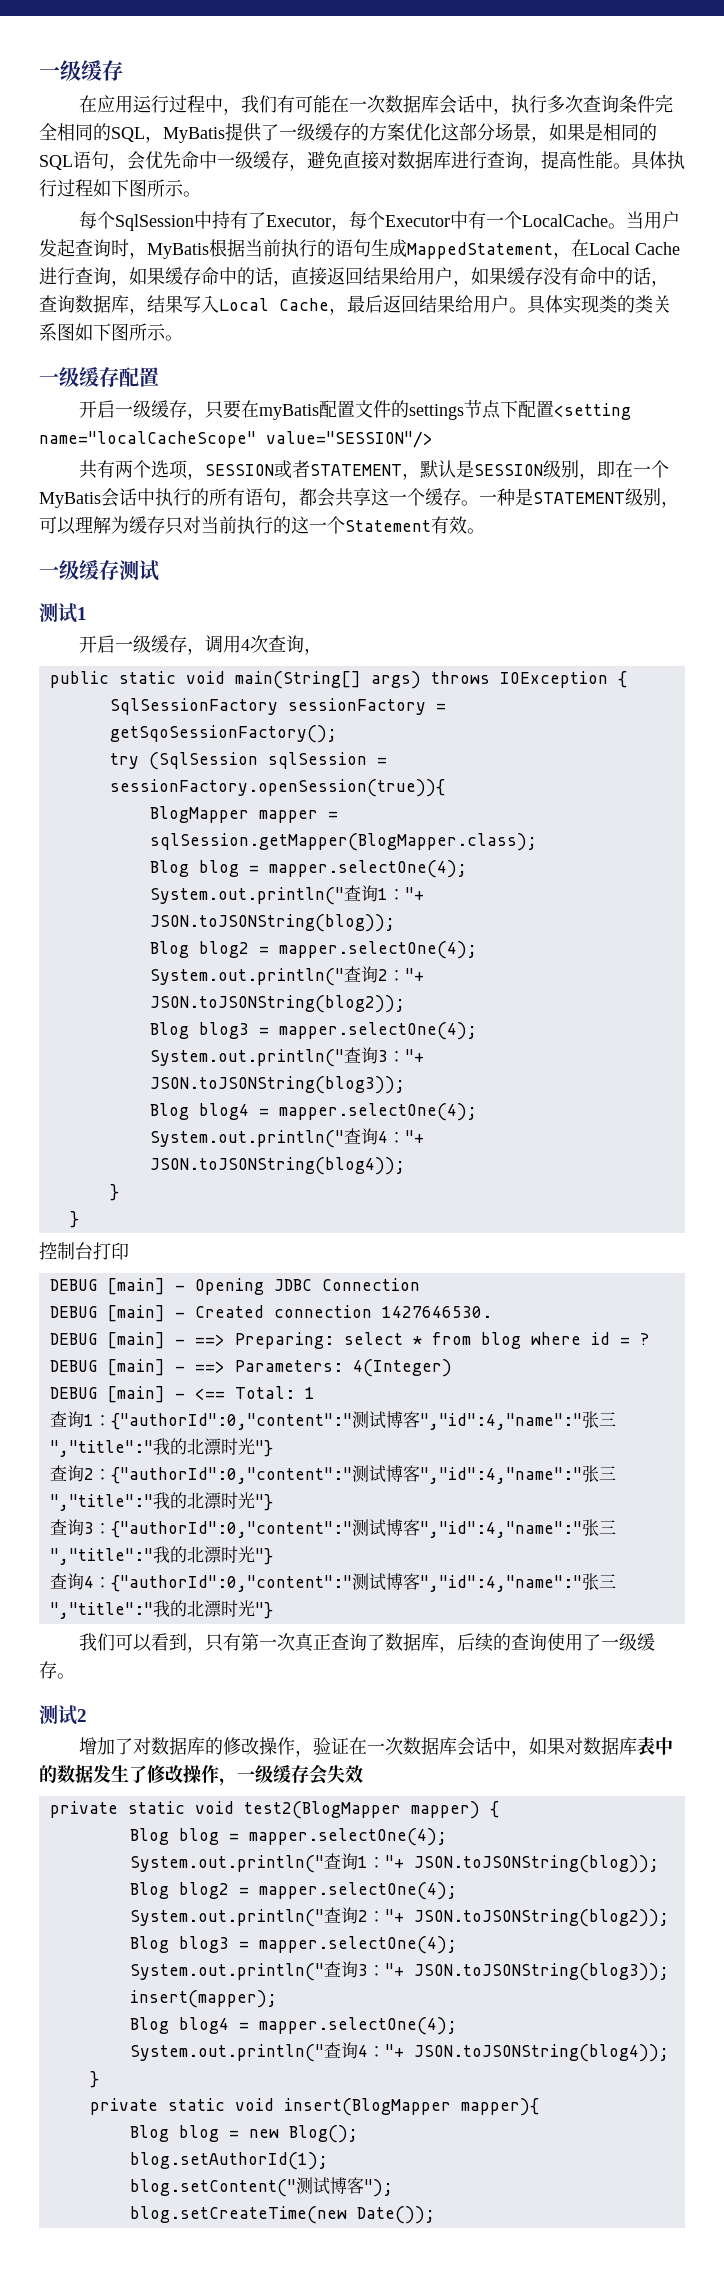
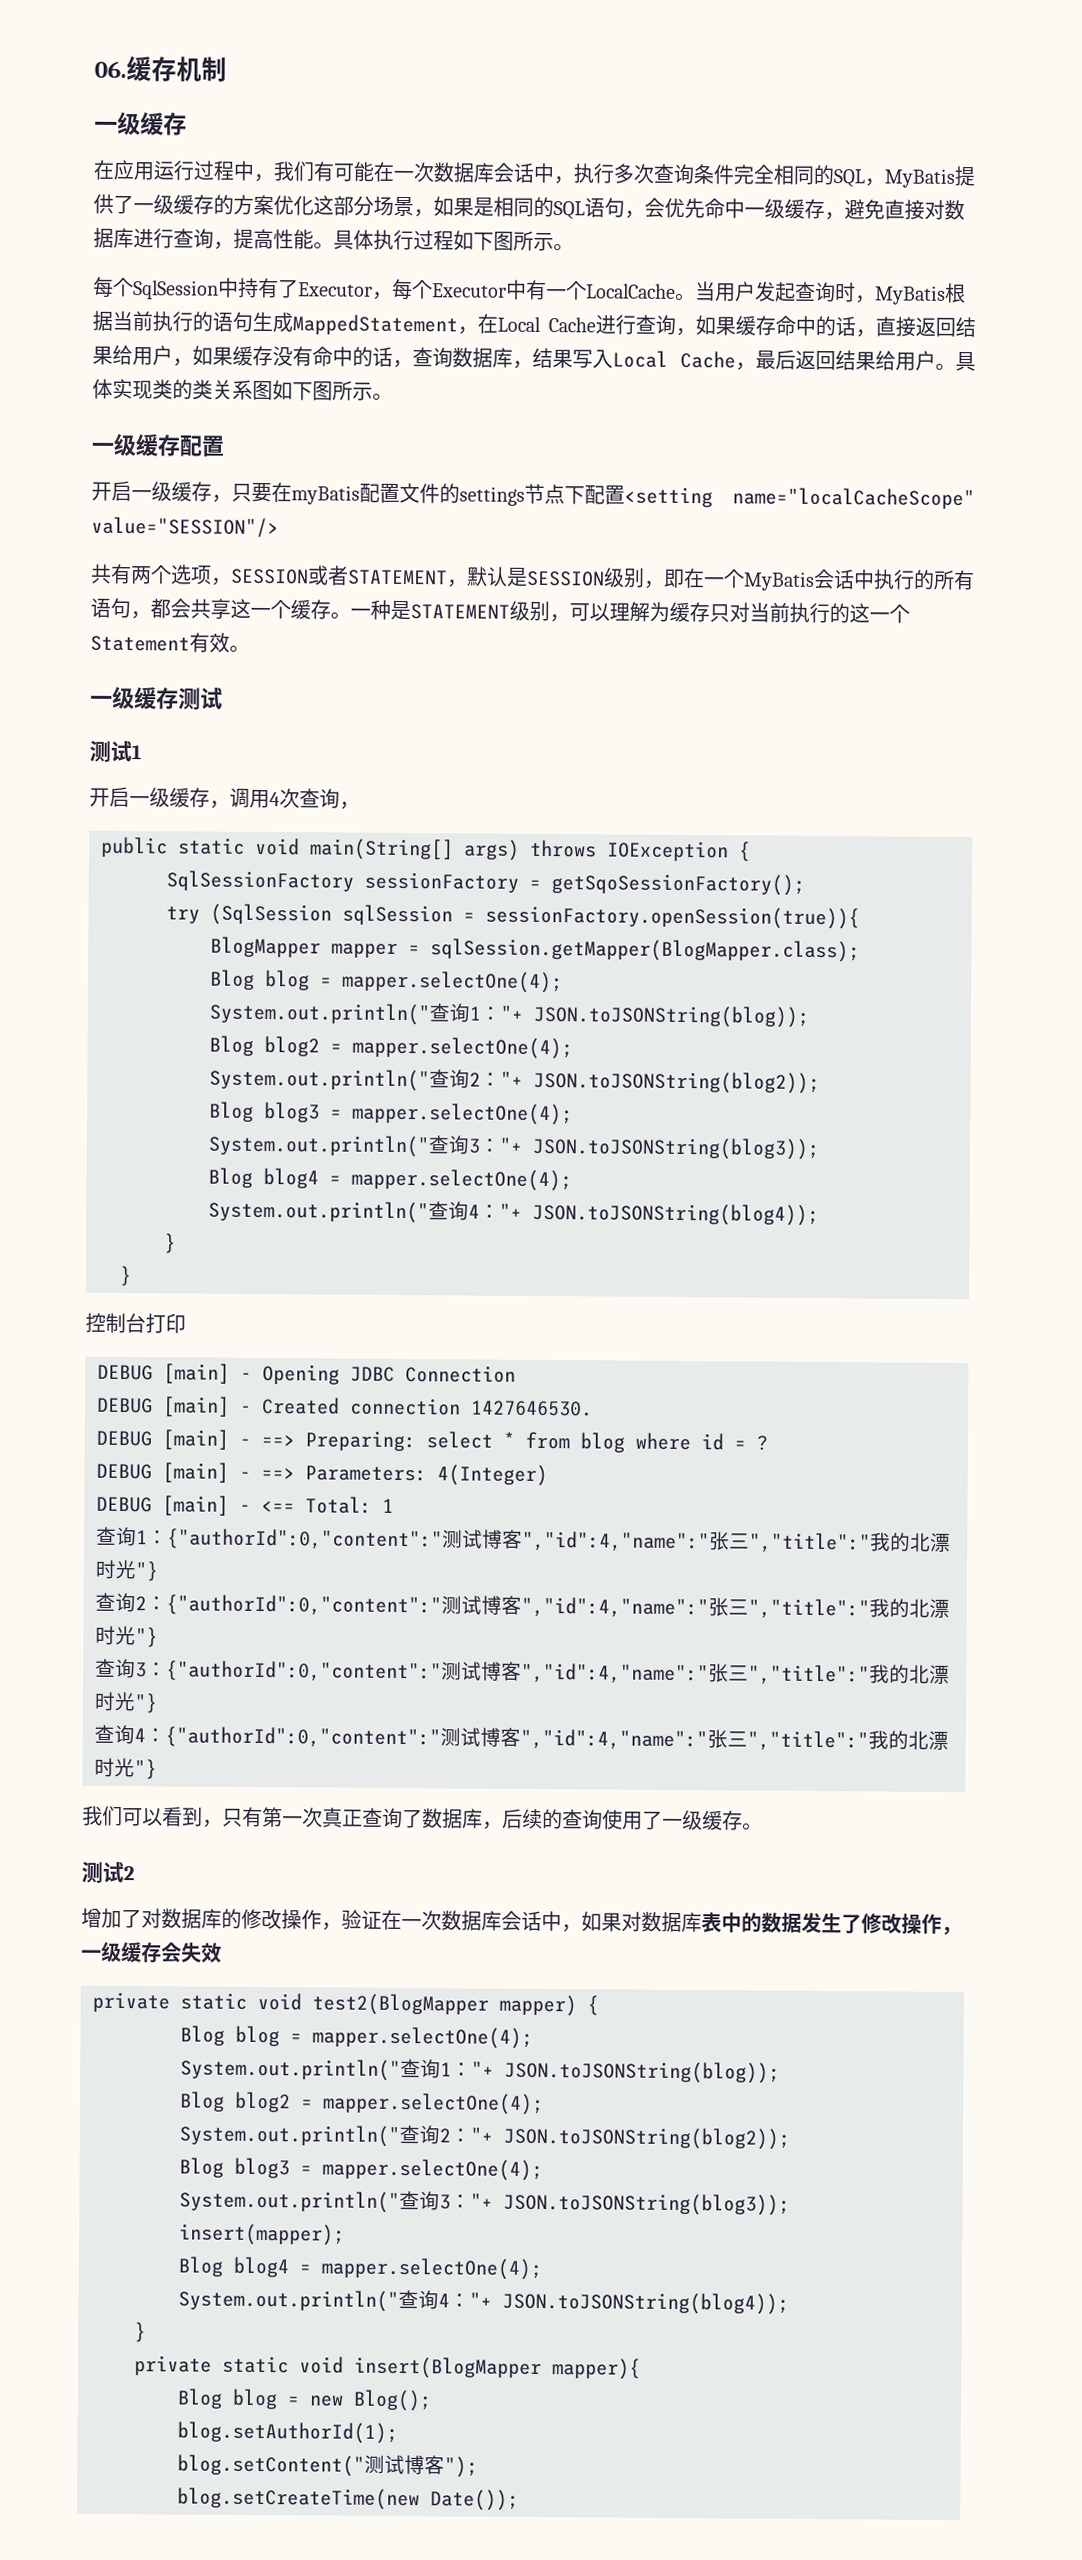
+ 06.缓存机制

